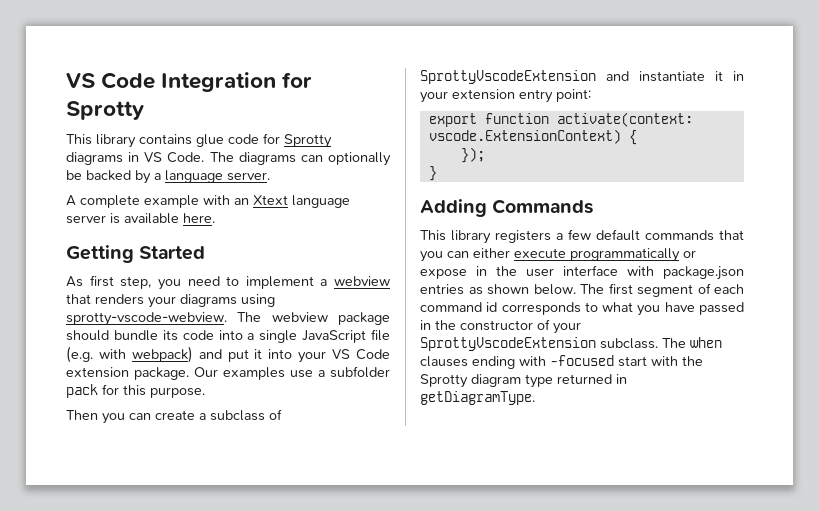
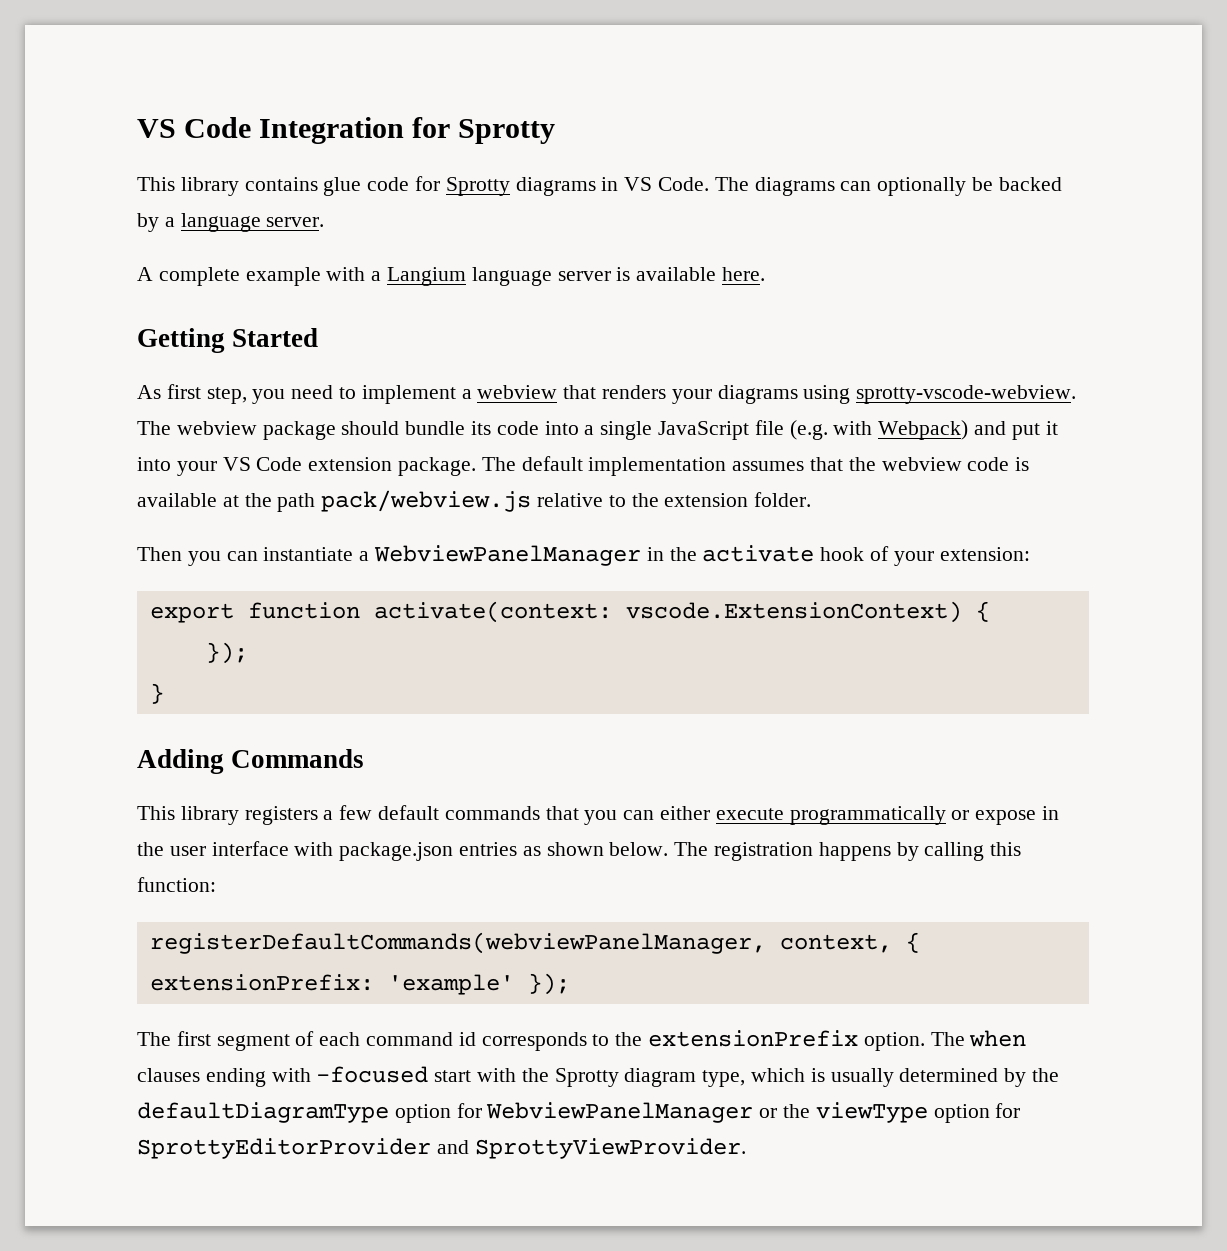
- A complete example with an Xtext language server is available here.
+ A complete example with a Langium language server is available here.
- The webview package should bundle its code into a single JavaScript file (e.g. with webpack) and put it into your VS Code extension package.
+ The webview package should bundle its code into a single JavaScript file (e.g. with Webpack) and put it into your VS Code extension package.
- Our examples use a subfolder pack for this purpose.
- Then you can create a subclass of SprottyVscodeExtension and instantiate it in your extension entry point:
+ The default implementation assumes that the webview code is available at the path pack/webview.js relative to the extension folder.
+ Then you can instantiate a WebviewPanelManager in the activate hook of your extension:
- The first segment of each command id corresponds to what you have passed in the constructor of your SprottyVscodeExtension subclass.
+ The registration happens by calling this function:
+ registerDefaultCommands(webviewPanelManager, context, { extensionPrefix: 'example' });
+ The first segment of each command id corresponds to the extensionPrefix option.
- The when clauses ending with -focused start with the Sprotty diagram type returned in getDiagramType.
+ The when clauses ending with -focused start with the Sprotty diagram type, which is usually determined by the defaultDiagramType option for WebviewPanelManager or the viewType option for SprottyEditorProvider and SprottyViewProvider.

